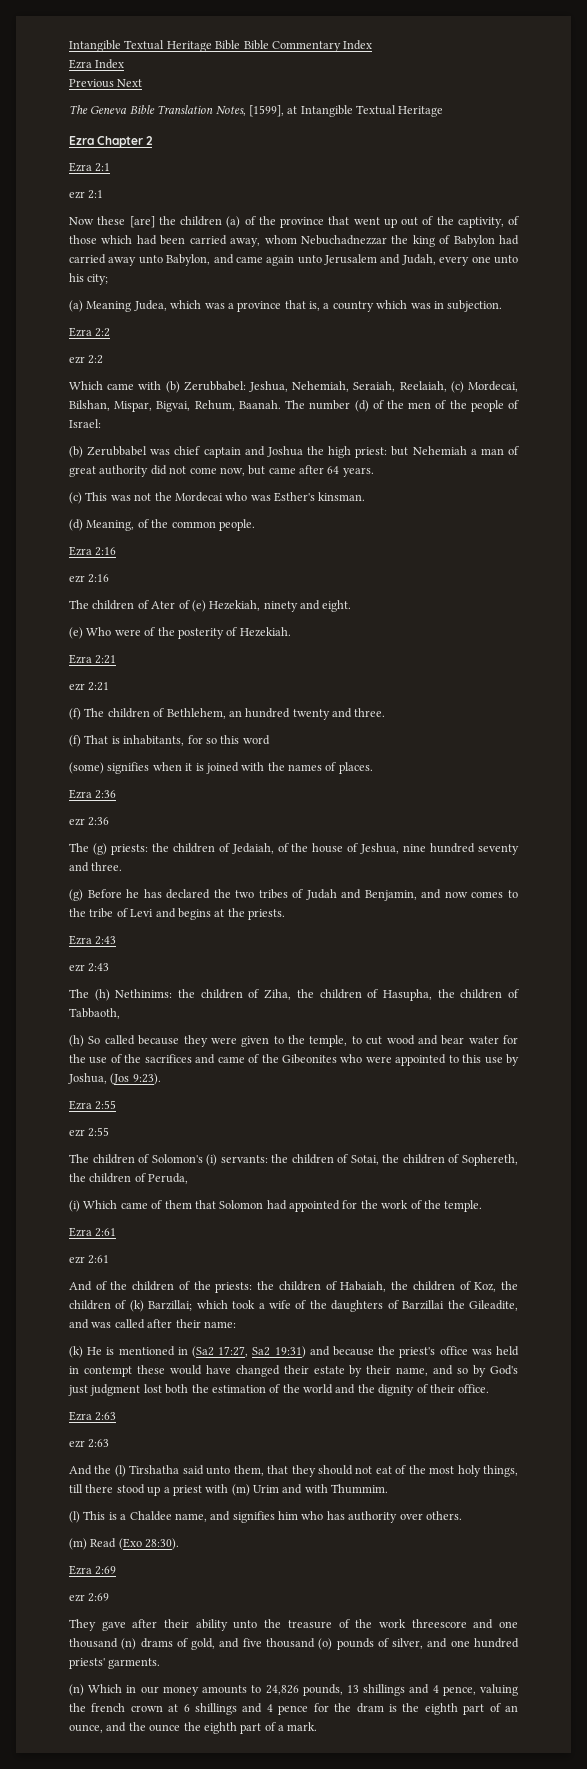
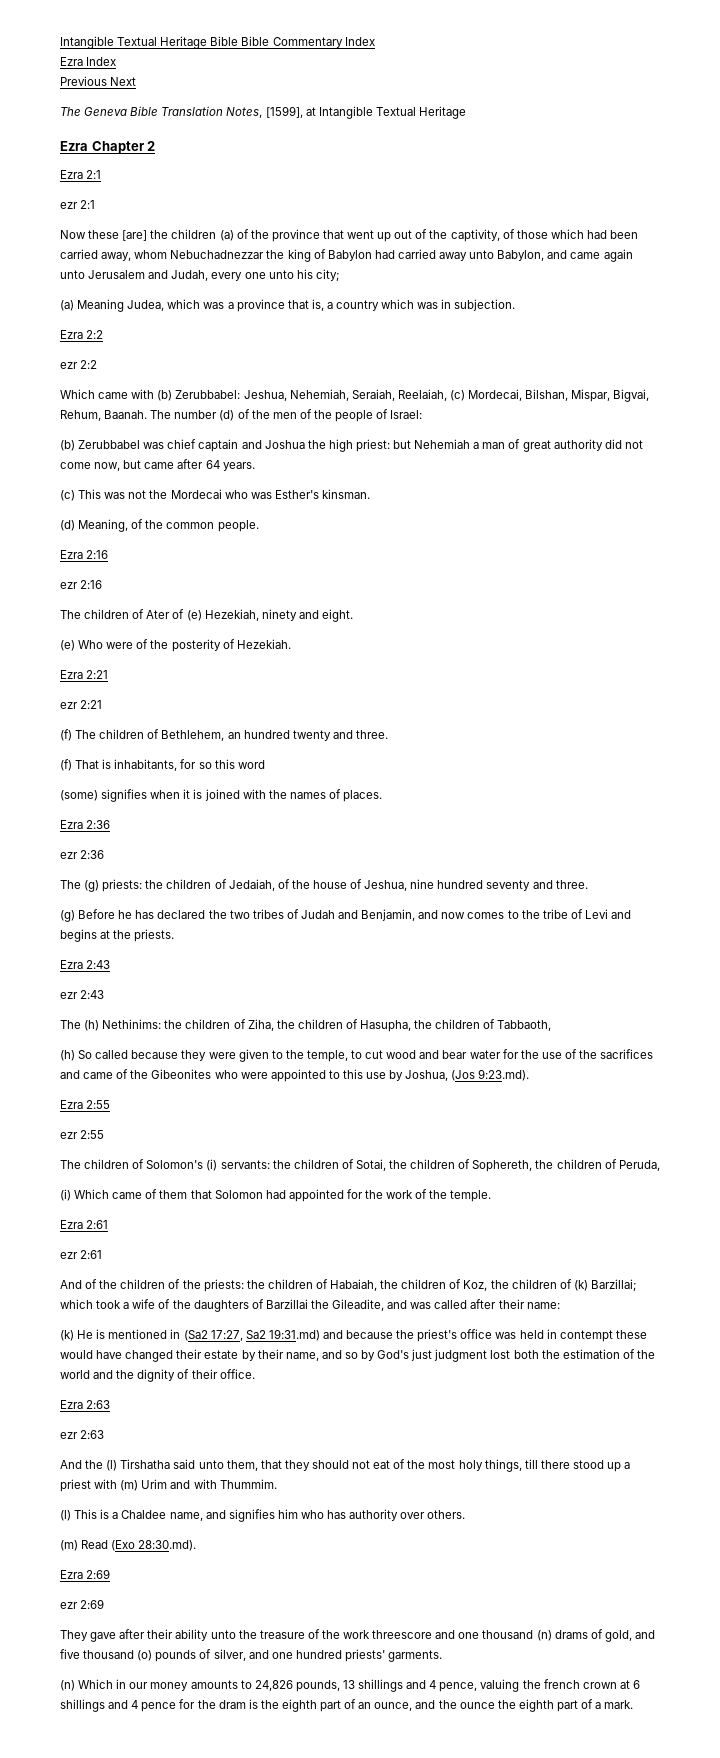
- (h) So called because they were given to the temple, to cut wood and bear water for the use of the sacrifices and came of the Gibeonites who were appointed to this use by Joshua, (Jos 9:23).
+ (h) So called because they were given to the temple, to cut wood and bear water for the use of the sacrifices and came of the Gibeonites who were appointed to this use by Joshua, (Jos 9:23.md).
- (k) He is mentioned in (Sa2 17:27, Sa2 19:31) and because the priest's office was held in contempt these would have changed their estate by their name, and so by God's just judgment lost both the estimation of the world and the dignity of their office.
+ (k) He is mentioned in (Sa2 17:27, Sa2 19:31.md) and because the priest's office was held in contempt these would have changed their estate by their name, and so by God's just judgment lost both the estimation of the world and the dignity of their office.
- (m) Read (Exo 28:30).
+ (m) Read (Exo 28:30.md).

